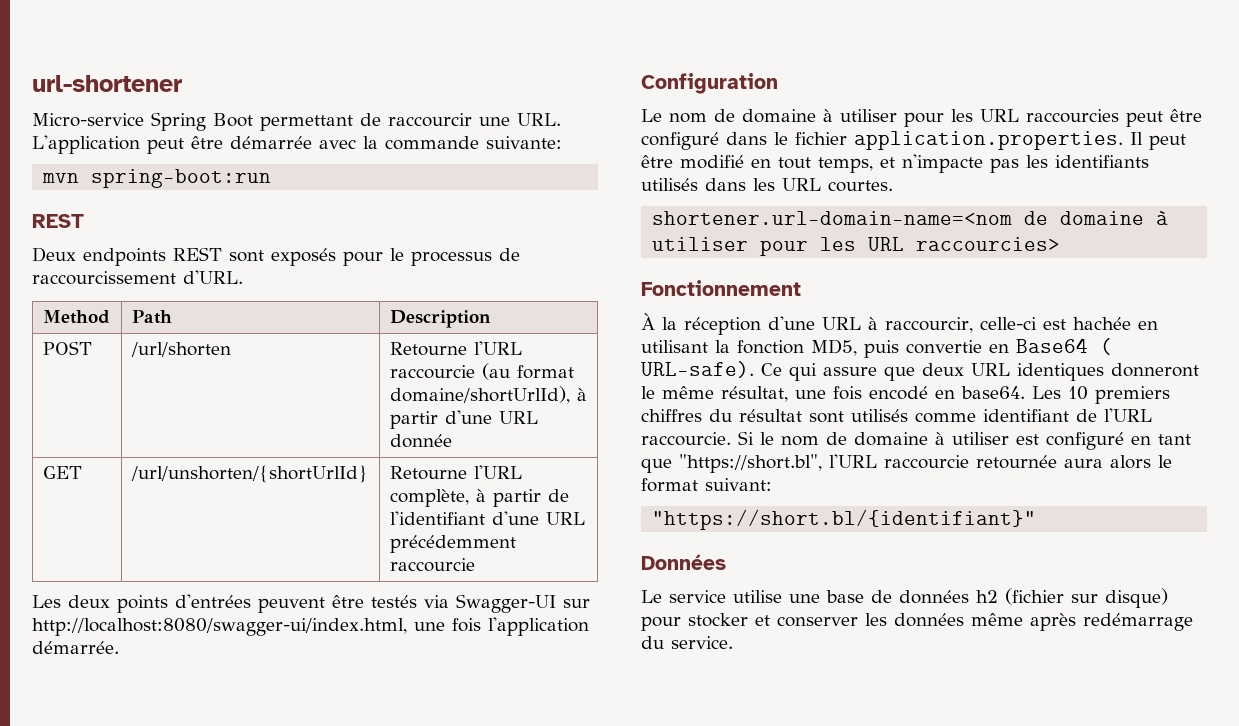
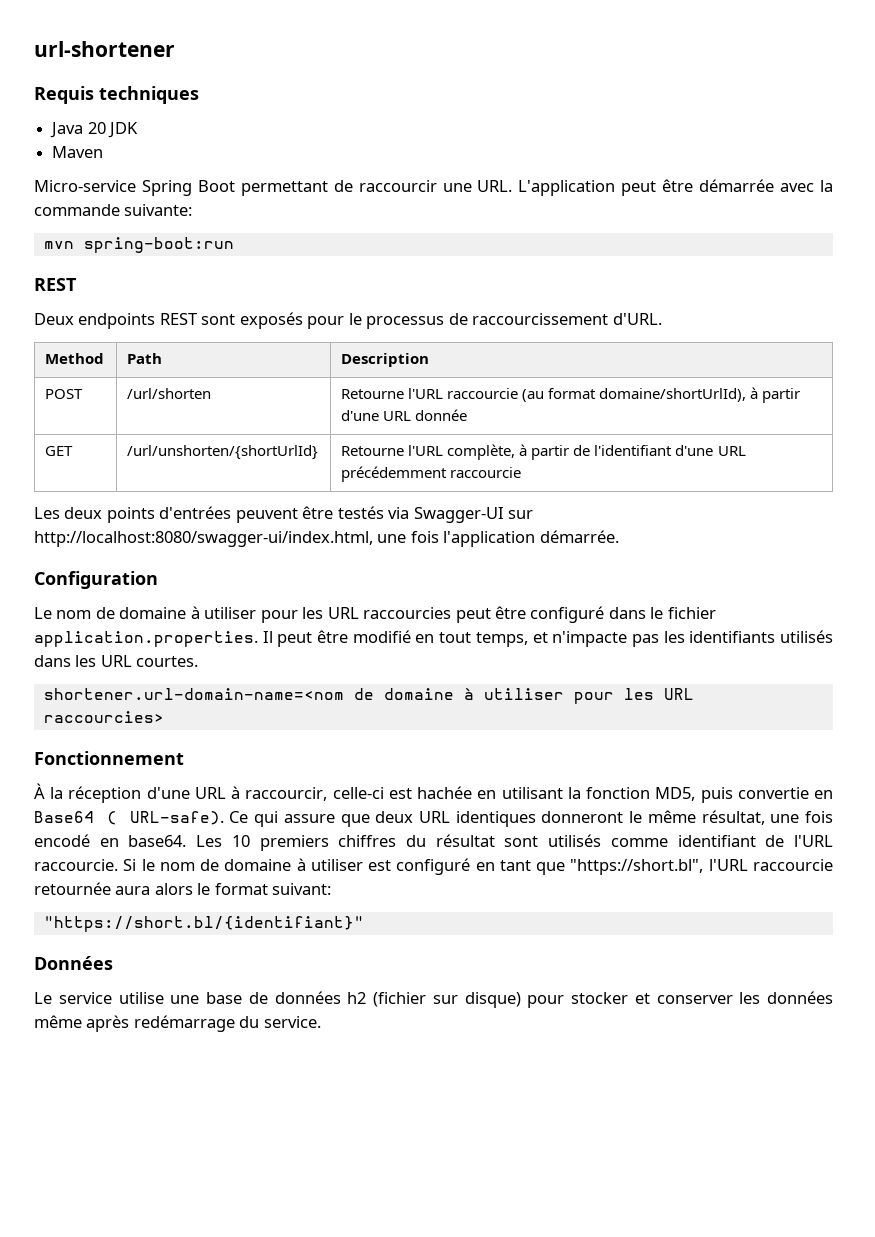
+ Requis techniques
+ Java 20 JDK
+ Maven

